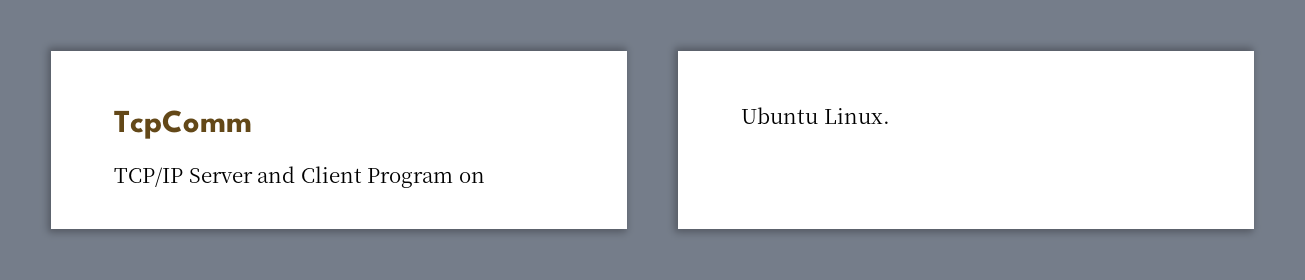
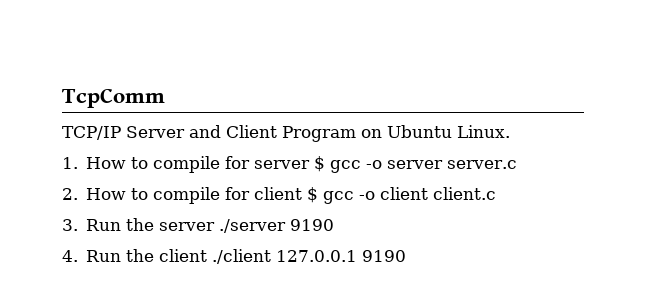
+ 1. How to compile for server $ gcc -o server server.c
+ 2. How to compile for client $ gcc -o client client.c
+ 3. Run the server ./server 9190
+ 4. Run the client ./client 127.0.0.1 9190

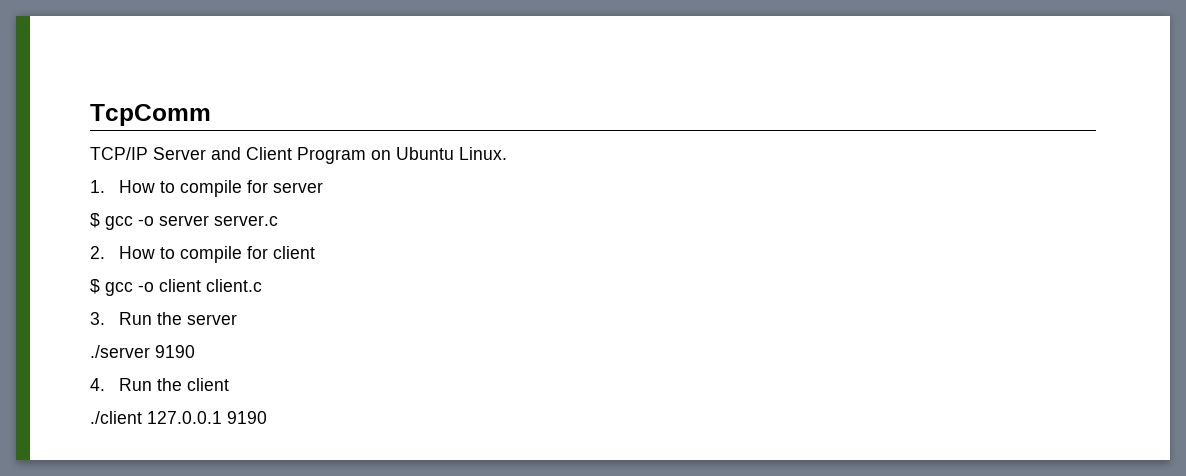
- 1. How to compile for server $ gcc -o server server.c
+ 1. How to compile for server
+ $ gcc -o server server.c
- 2. How to compile for client $ gcc -o client client.c
+ 2. How to compile for client
+ $ gcc -o client client.c
- 3. Run the server ./server 9190
+ 3. Run the server
+ ./server 9190
- 4. Run the client ./client 127.0.0.1 9190
+ 4. Run the client
+ ./client 127.0.0.1 9190

